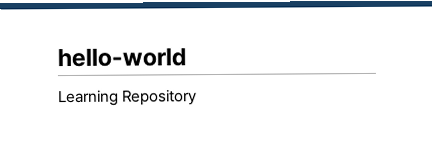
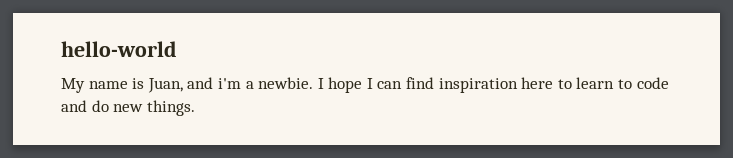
- Learning Repository
+ My name is Juan, and i'm a newbie. I hope I can find inspiration here to learn to code and do new things.

